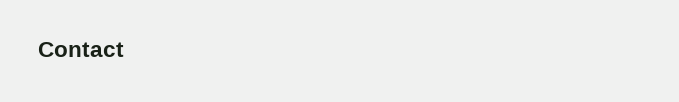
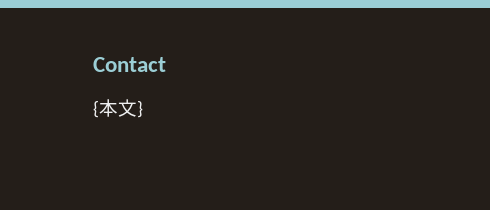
+ {本文}

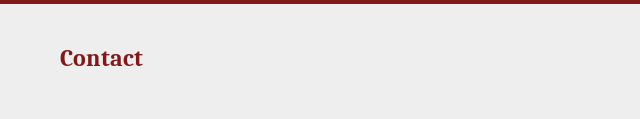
- {本文}

